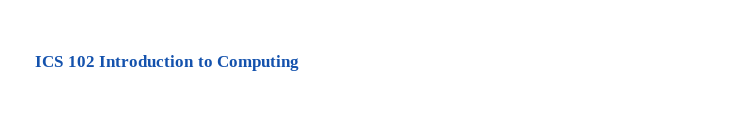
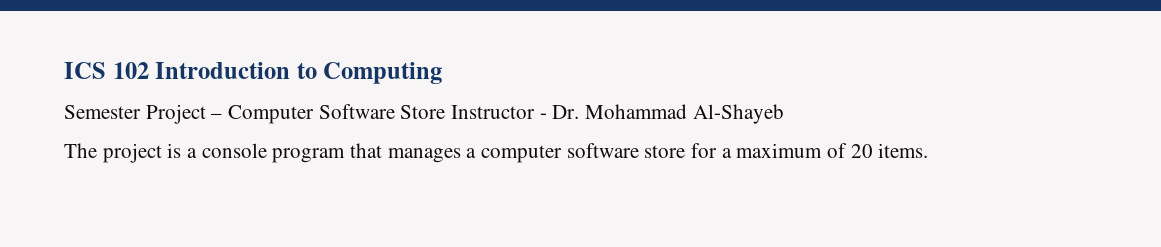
+ Semester Project – Computer Software Store Instructor - Dr. Mohammad Al-Shayeb
+ The project is a console program that manages a computer software store for a maximum of 20 items.

